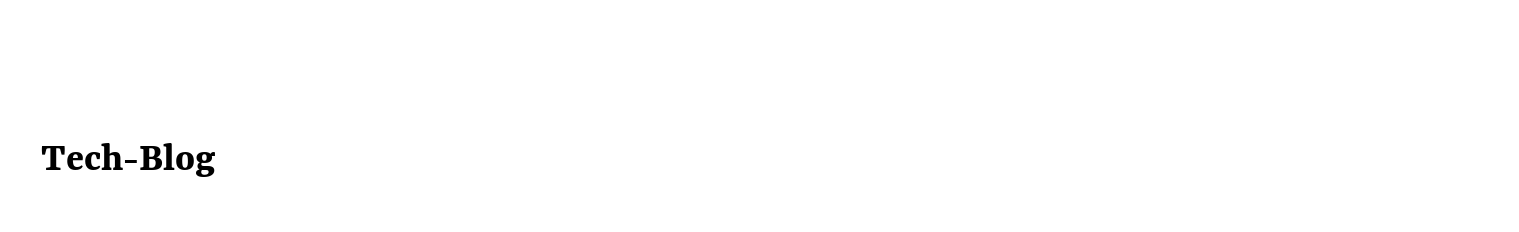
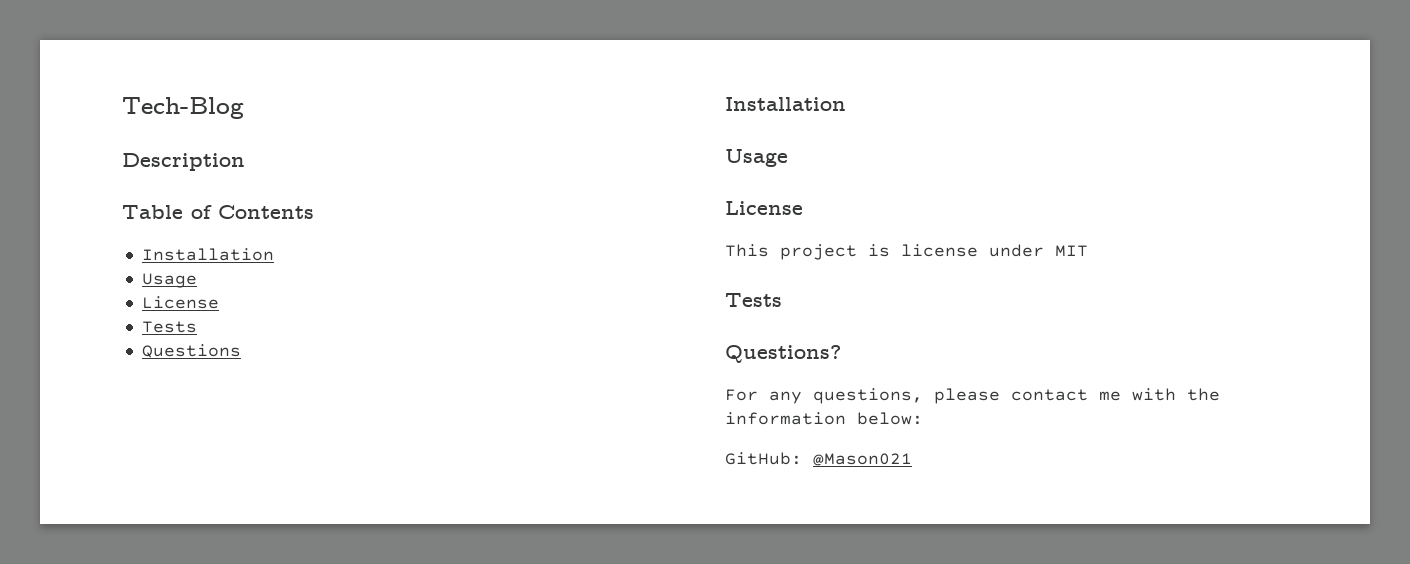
+ Description
+ Table of Contents
+ Installation
+ Usage
+ License
+ Tests
+ Questions
+ Installation
+ Usage
+ License
+ This project is license under MIT
+ Tests
+ Questions?
+ For any questions, please contact me with the information below:
+ GitHub: @Mason021

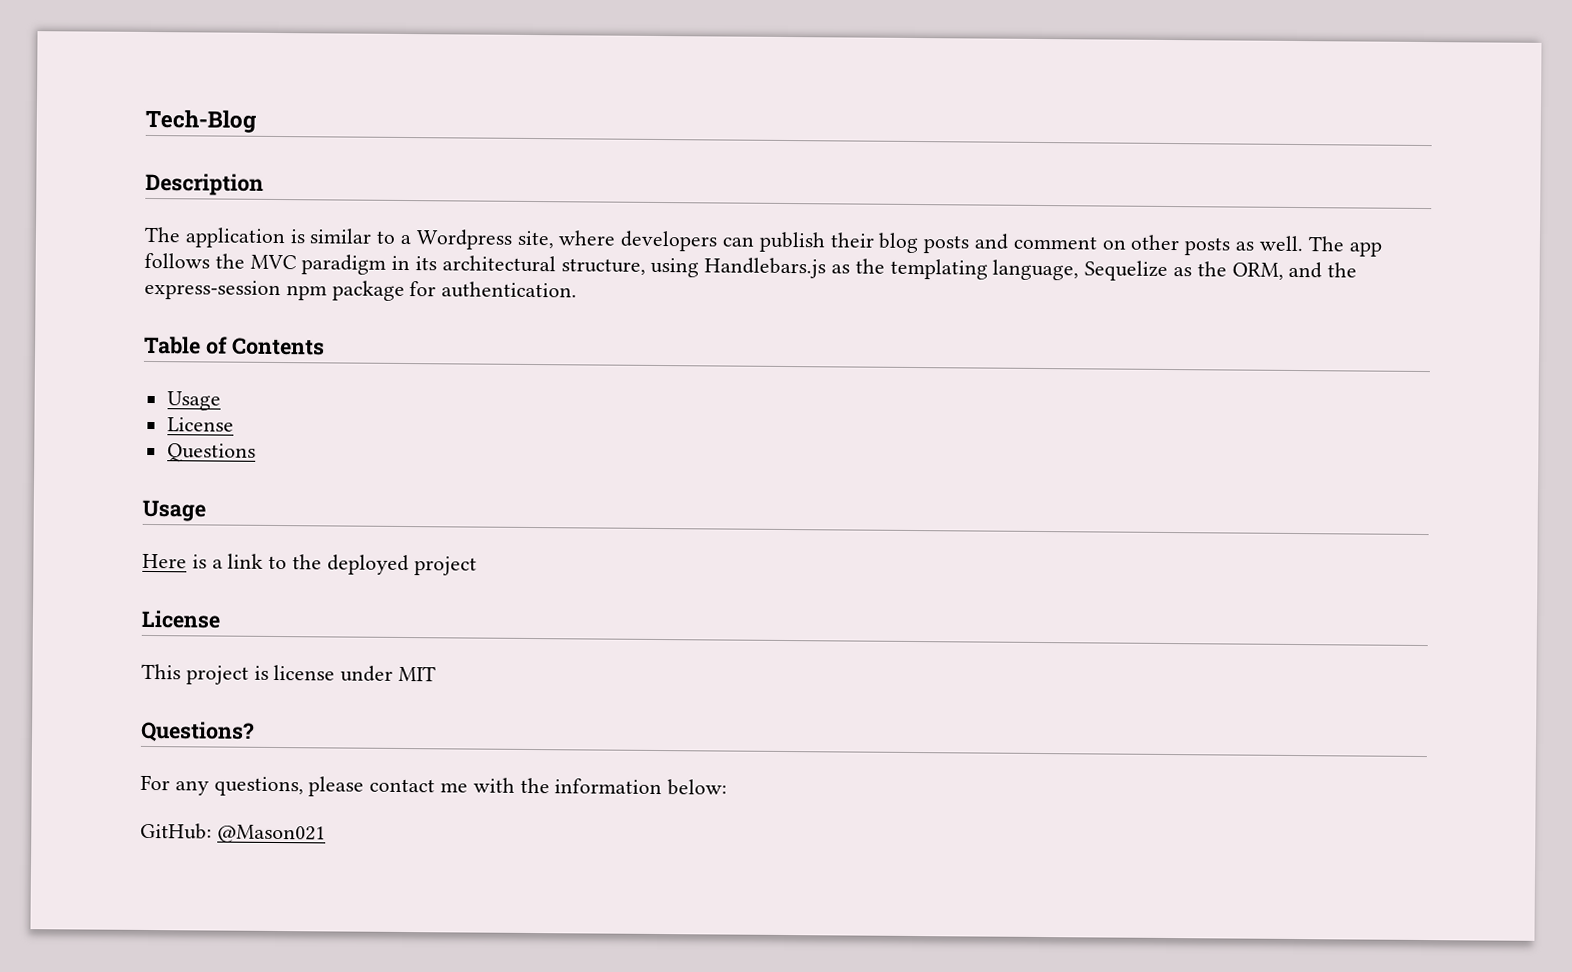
+ The application is similar to a Wordpress site, where developers can publish their blog posts and comment on other posts as well. The app follows the MVC paradigm in its architectural structure, using Handlebars.js as the templating language, Sequelize as the ORM, and the express-session npm package for authentication.
  Table of Contents
- Installation
  Usage
  License
- Tests
  Questions
- Installation
  Usage
+ Here is a link to the deployed project
  This project is license under MIT
- Tests

